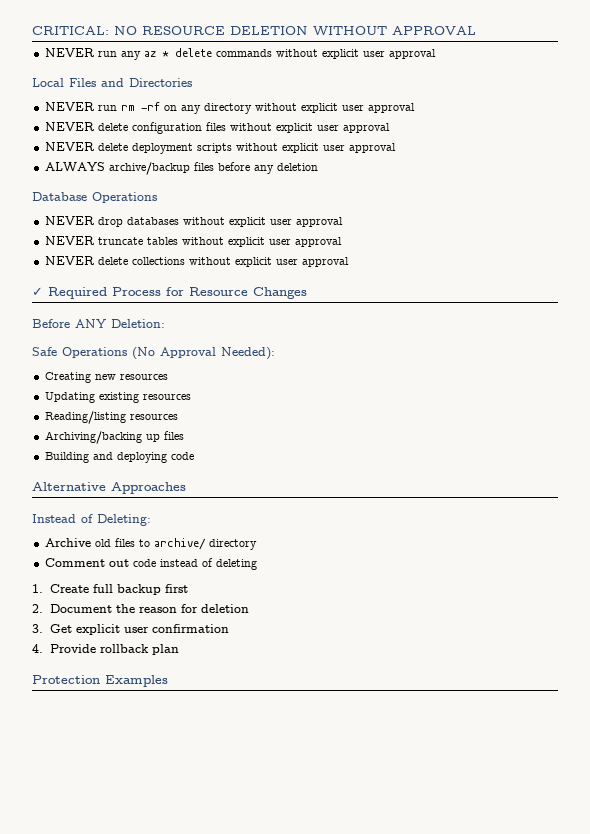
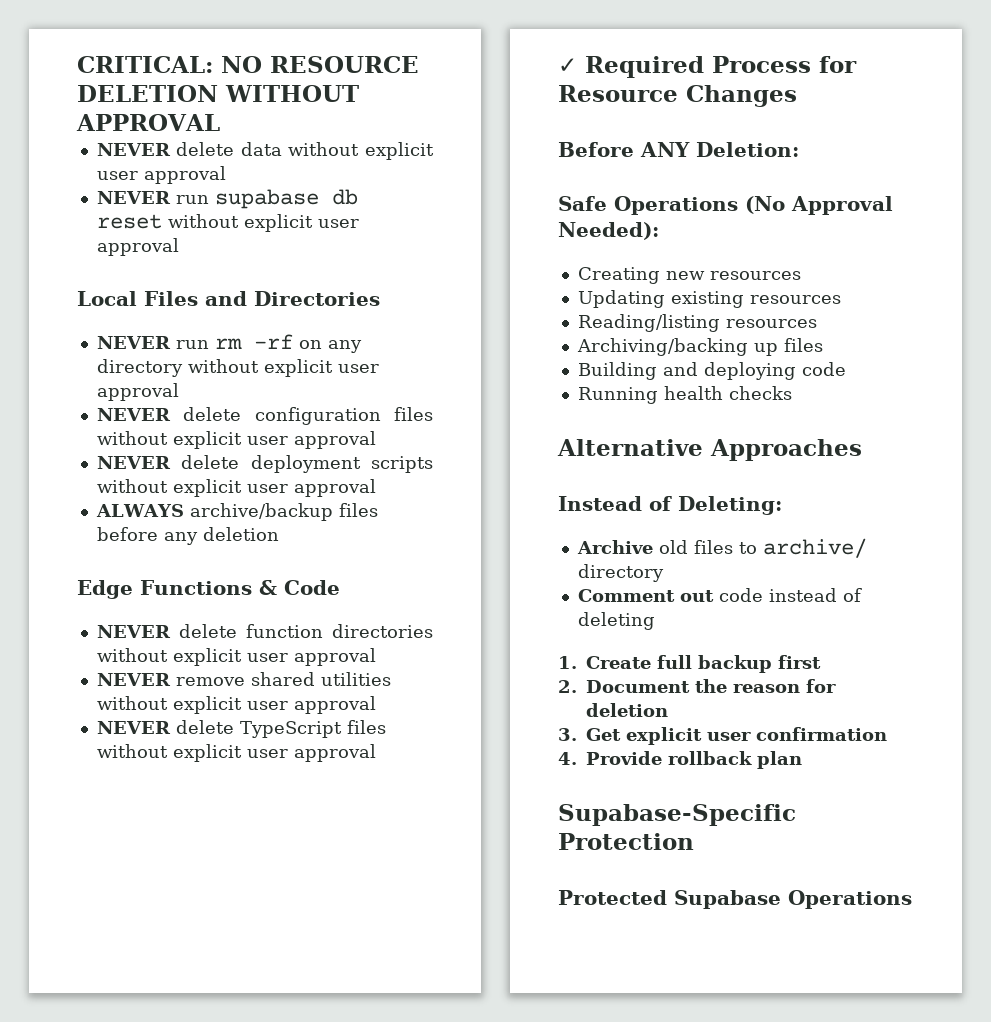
- NEVER run any az * delete commands without explicit user approval
+ NEVER delete data without explicit user approval
+ NEVER run supabase db reset without explicit user approval
- Database Operations
- NEVER drop databases without explicit user approval
- NEVER truncate tables without explicit user approval
- NEVER delete collections without explicit user approval
+ Edge Functions & Code
+ NEVER delete function directories without explicit user approval
+ NEVER remove shared utilities without explicit user approval
+ NEVER delete TypeScript files without explicit user approval
+ Running health checks
- Protection Examples
+ Supabase-Specific Protection
+ Protected Supabase Operations

